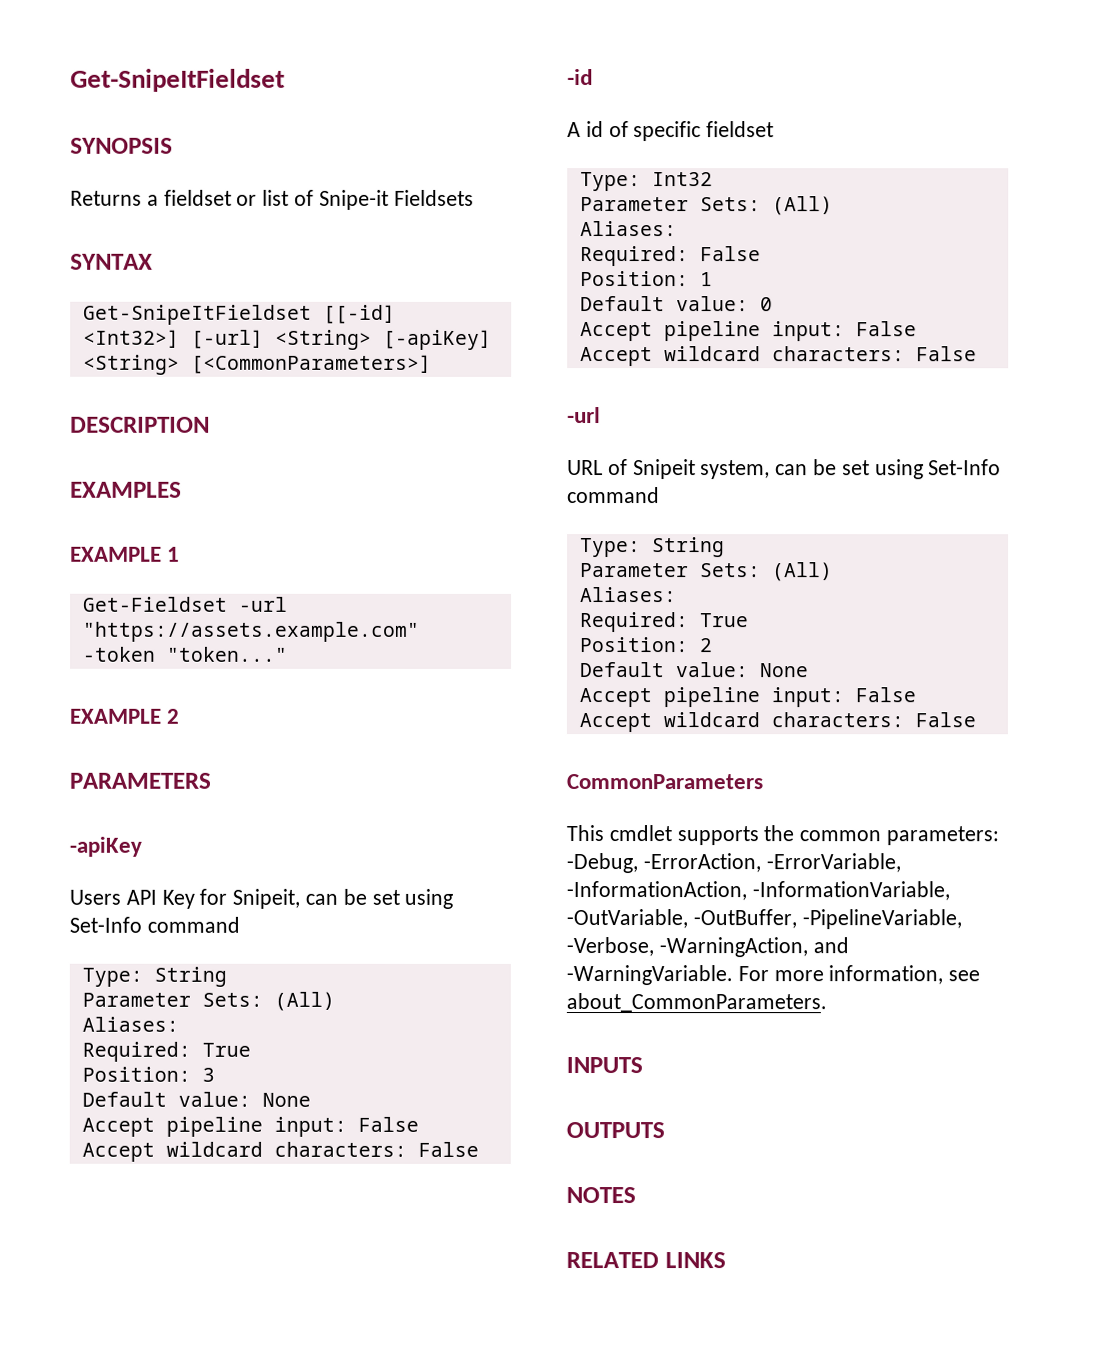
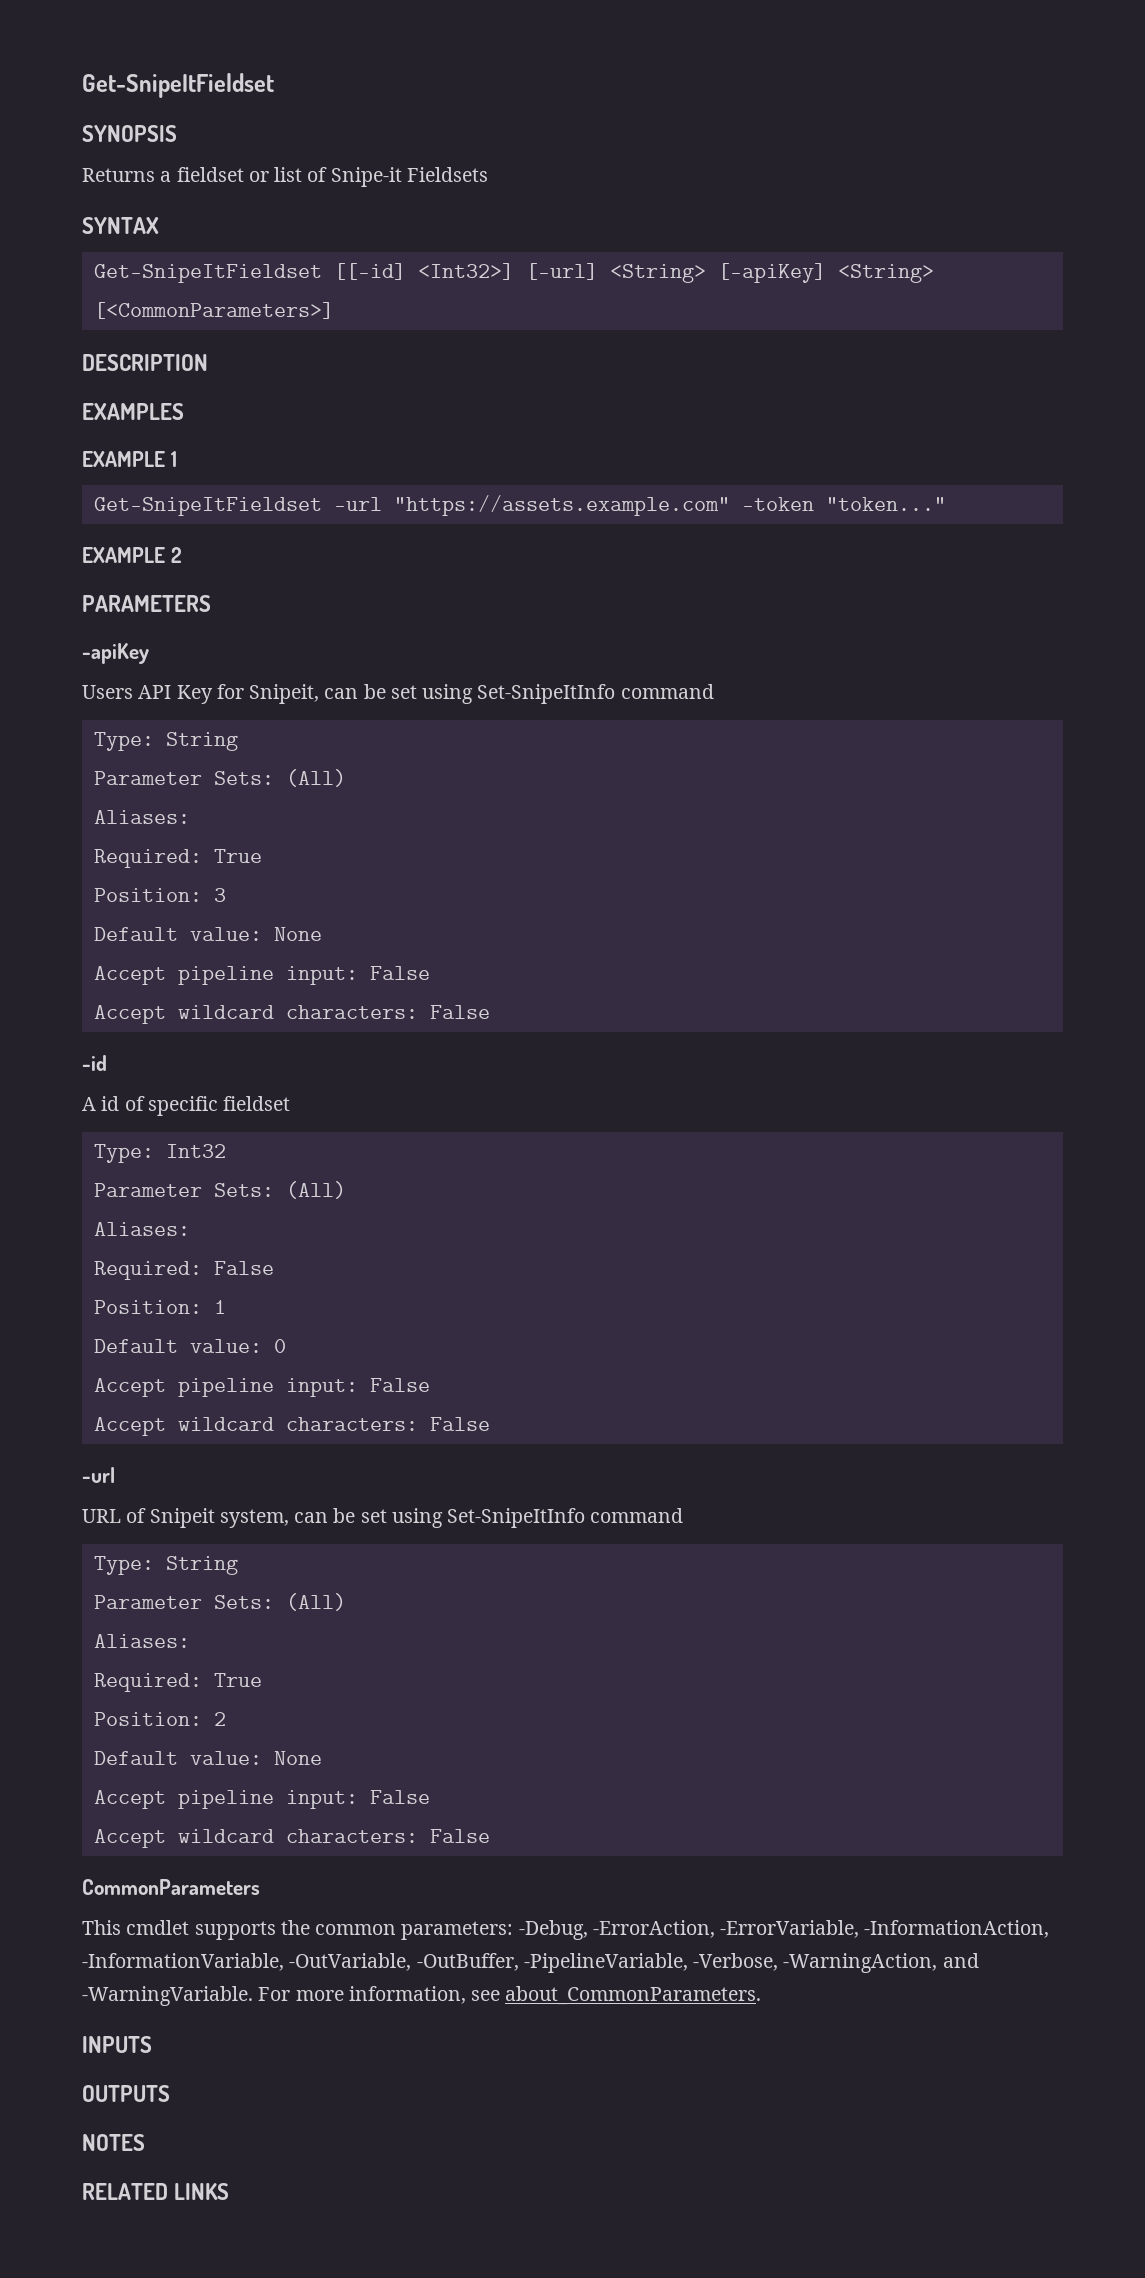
- Get-Fieldset -url "https://assets.example.com" -token "token..."
+ Get-SnipeItFieldset -url "https://assets.example.com" -token "token..."
- Users API Key for Snipeit, can be set using Set-Info command
+ Users API Key for Snipeit, can be set using Set-SnipeItInfo command
- URL of Snipeit system, can be set using Set-Info command
+ URL of Snipeit system, can be set using Set-SnipeItInfo command

